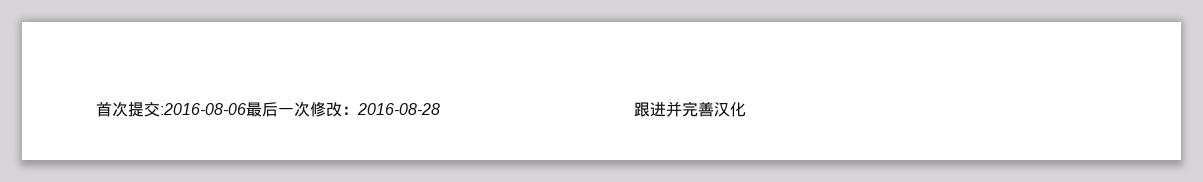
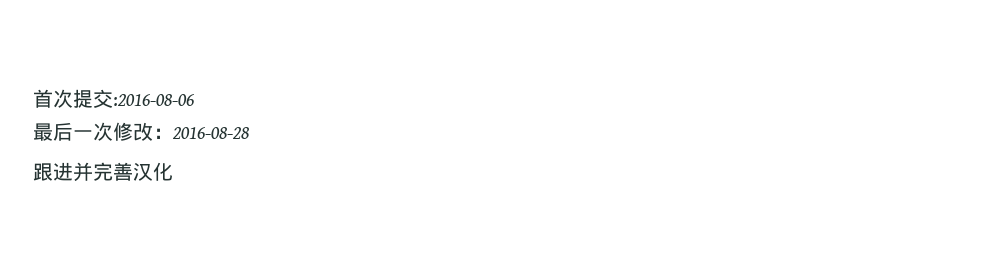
- 首次提交:2016-08-06最后一次修改：2016-08-28
+ 首次提交:2016-08-06
+ 最后一次修改：2016-08-28

